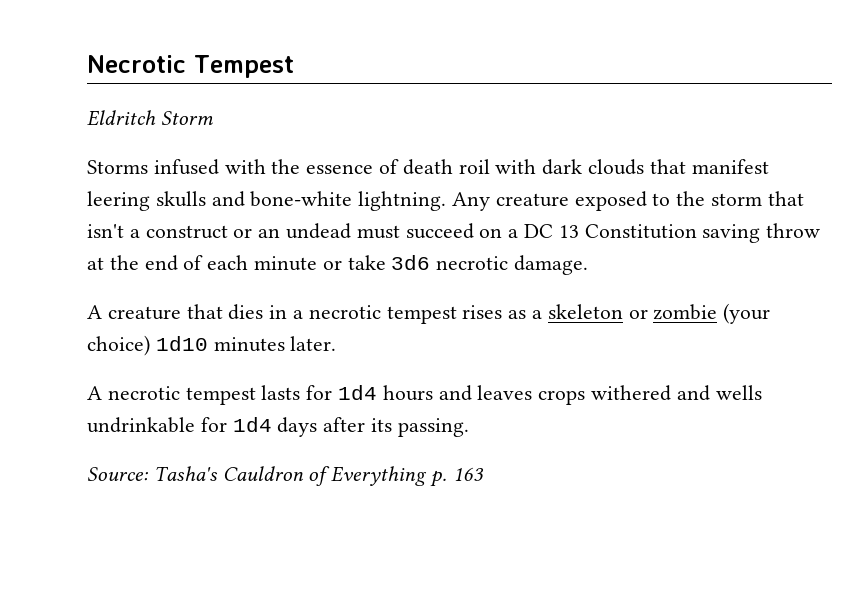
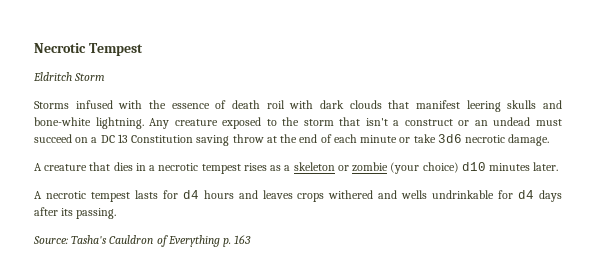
- A creature that dies in a necrotic tempest rises as a skeleton or zombie (your choice) 1d10 minutes later.
+ A creature that dies in a necrotic tempest rises as a skeleton or zombie (your choice) d10 minutes later.
- A necrotic tempest lasts for 1d4 hours and leaves crops withered and wells undrinkable for 1d4 days after its passing.
+ A necrotic tempest lasts for d4 hours and leaves crops withered and wells undrinkable for d4 days after its passing.

